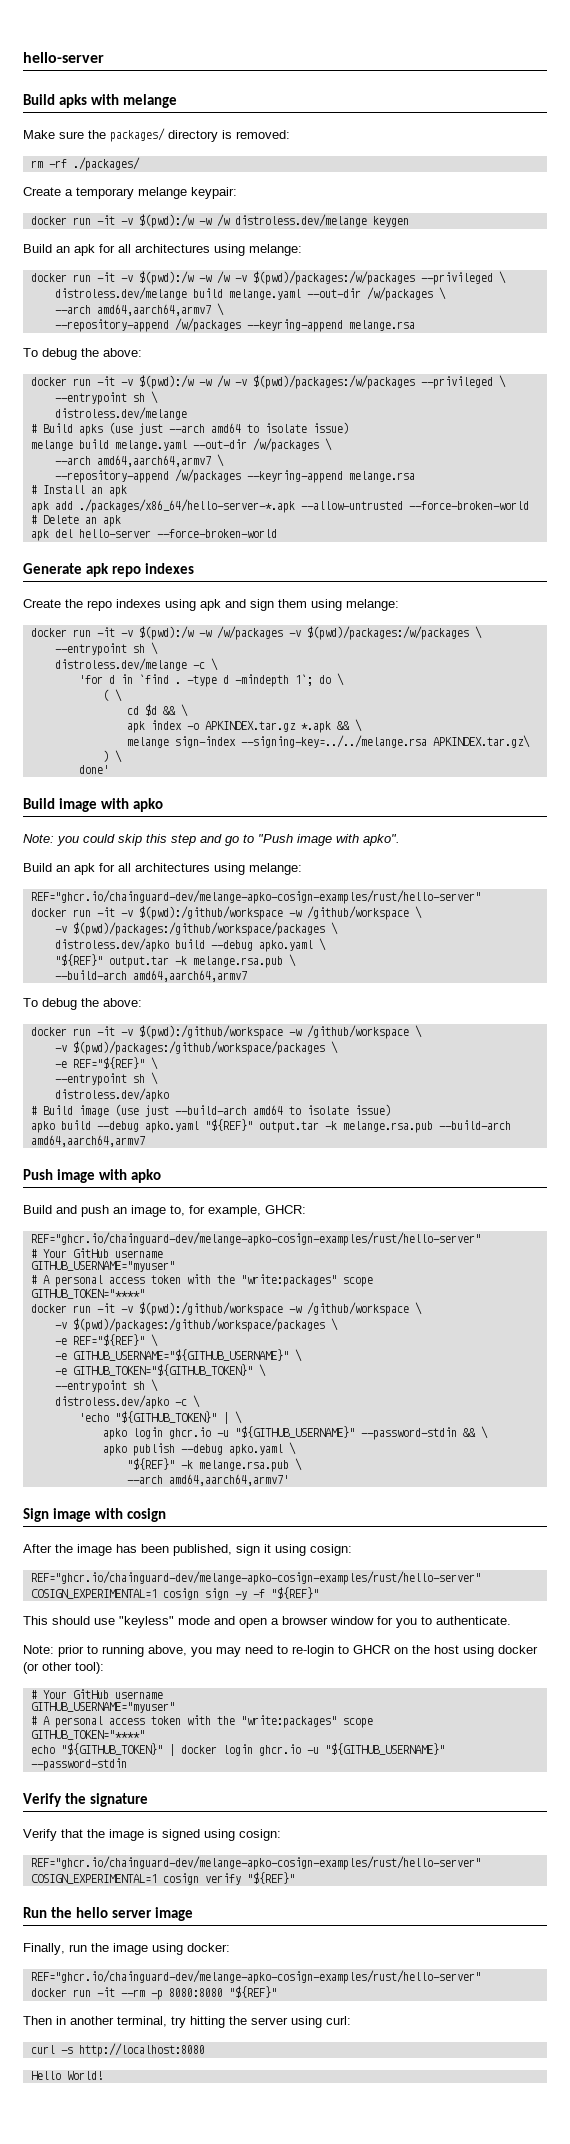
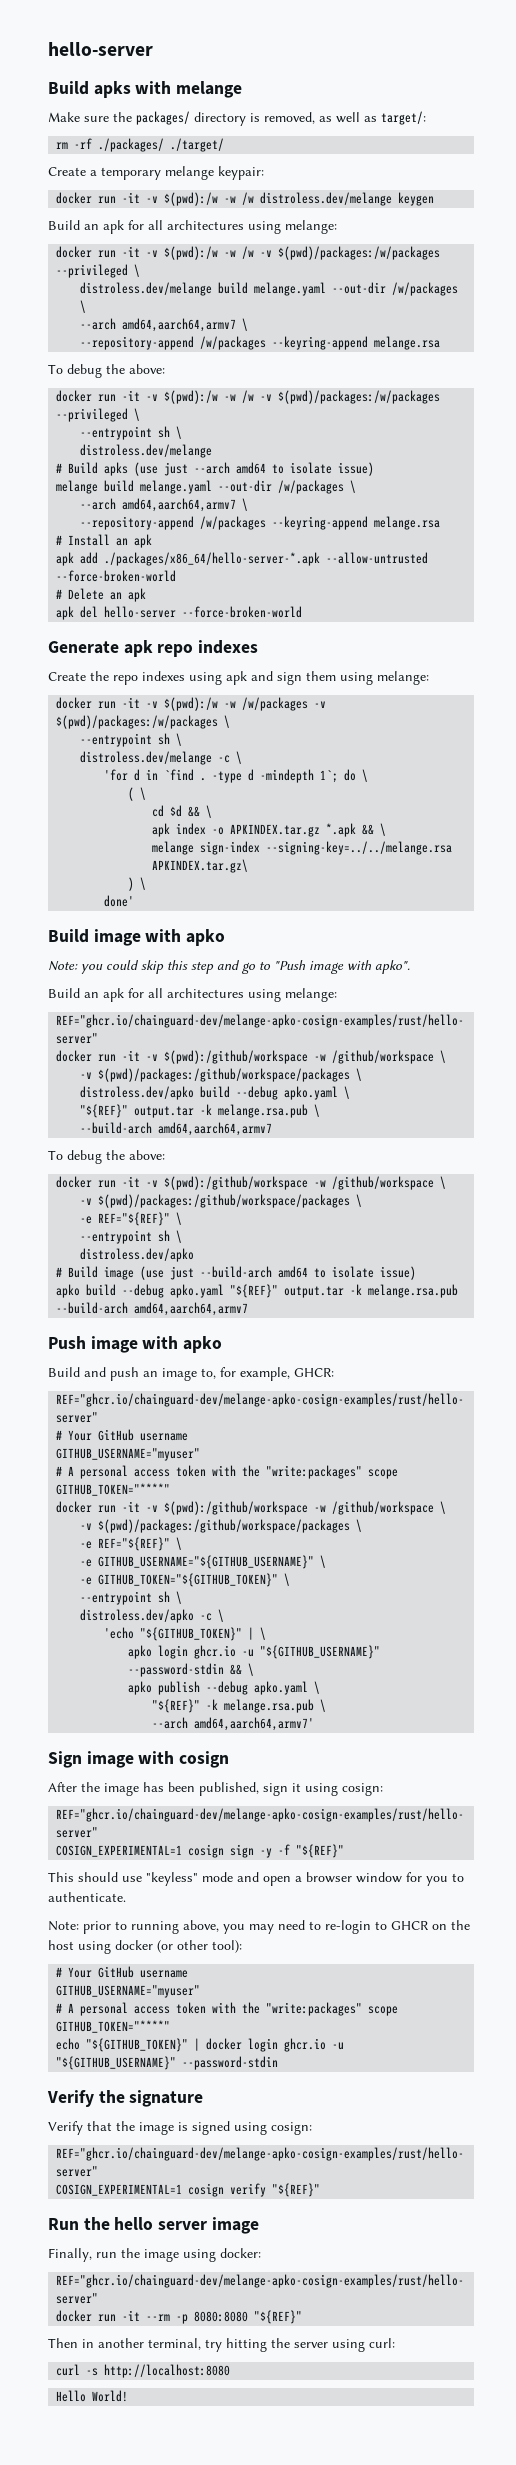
- Make sure the packages/ directory is removed:
+ Make sure the packages/ directory is removed, as well as target/:
- rm -rf ./packages/
+ rm -rf ./packages/ ./target/

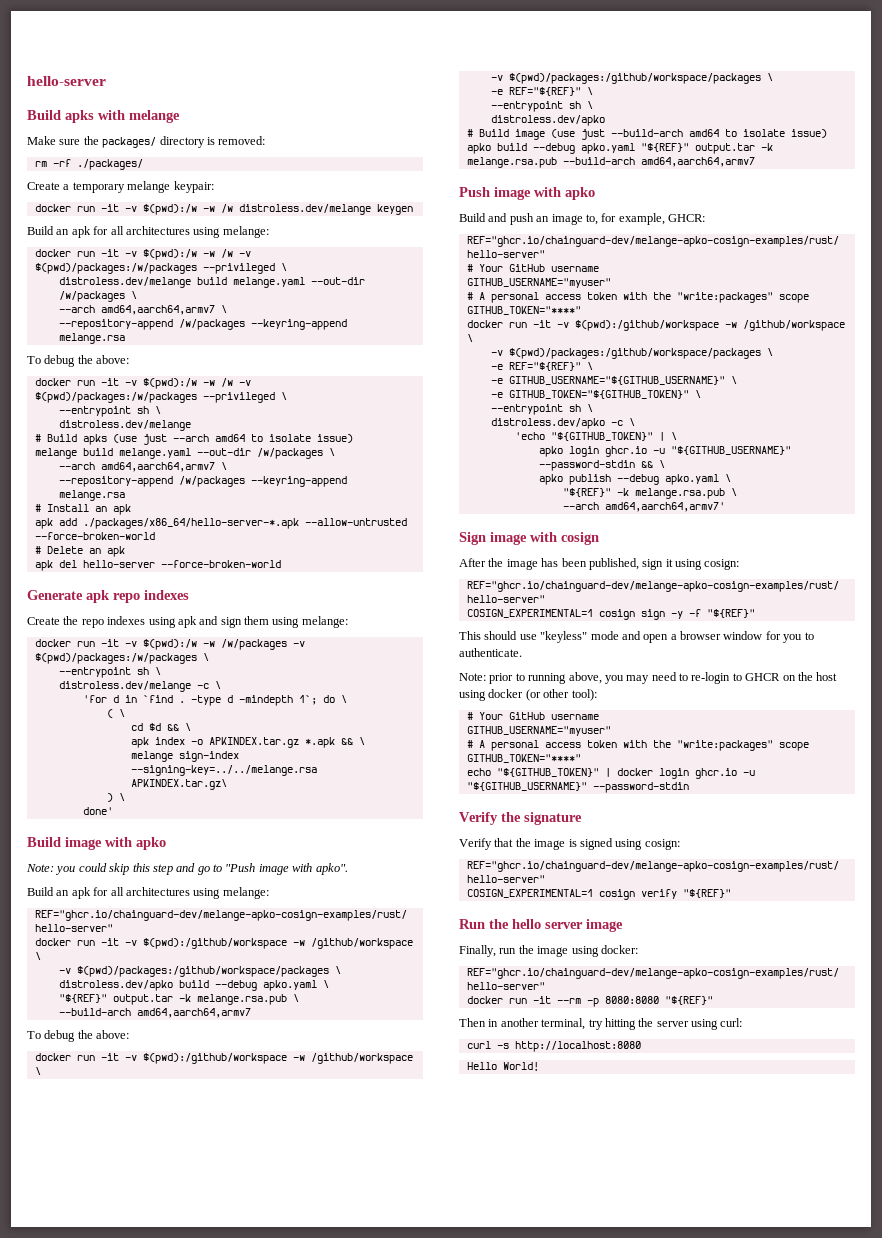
- Make sure the packages/ directory is removed, as well as target/:
+ Make sure the packages/ directory is removed:
- rm -rf ./packages/ ./target/
+ rm -rf ./packages/

